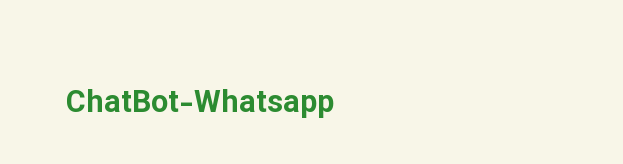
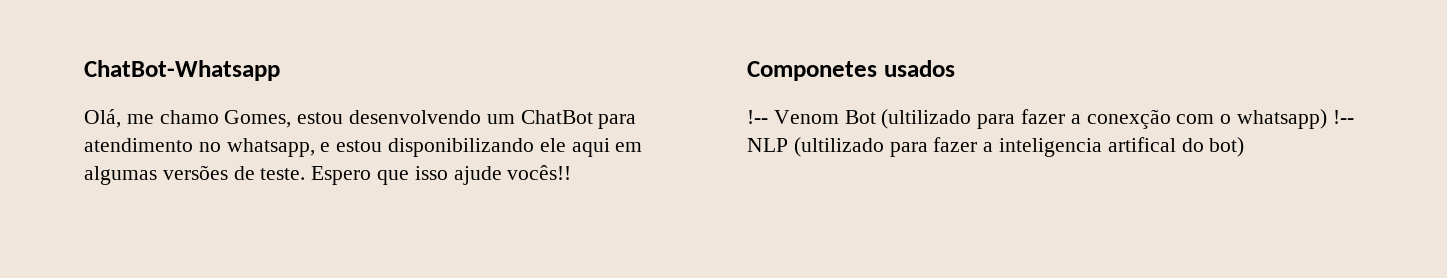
+ Olá, me chamo Gomes, estou desenvolvendo um ChatBot para atendimento no whatsapp, e estou disponibilizando ele aqui em algumas versões de teste. Espero que isso ajude vocês!!
+ Componetes usados
+ !-- Venom Bot (ultilizado para fazer a conexção com o whatsapp) !-- NLP (ultilizado para fazer a inteligencia artifical do bot)

